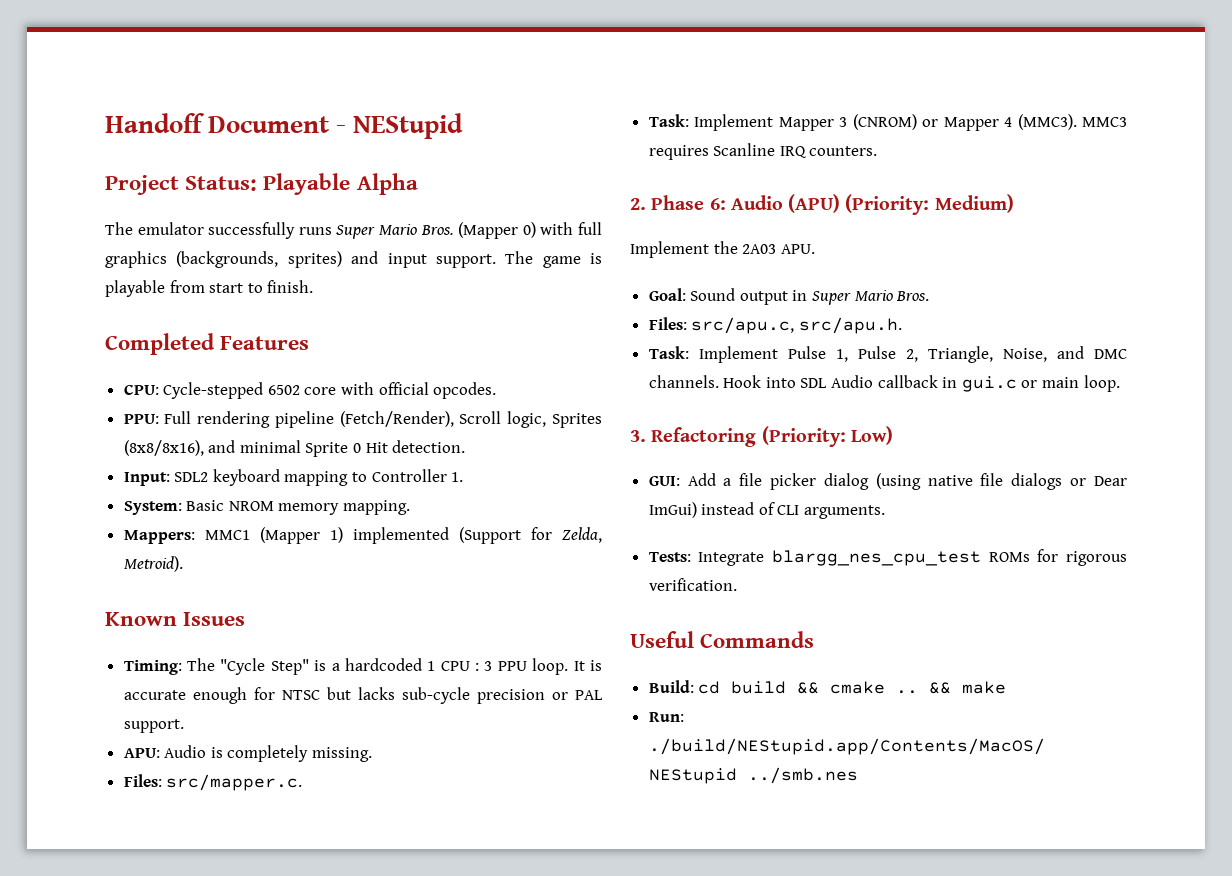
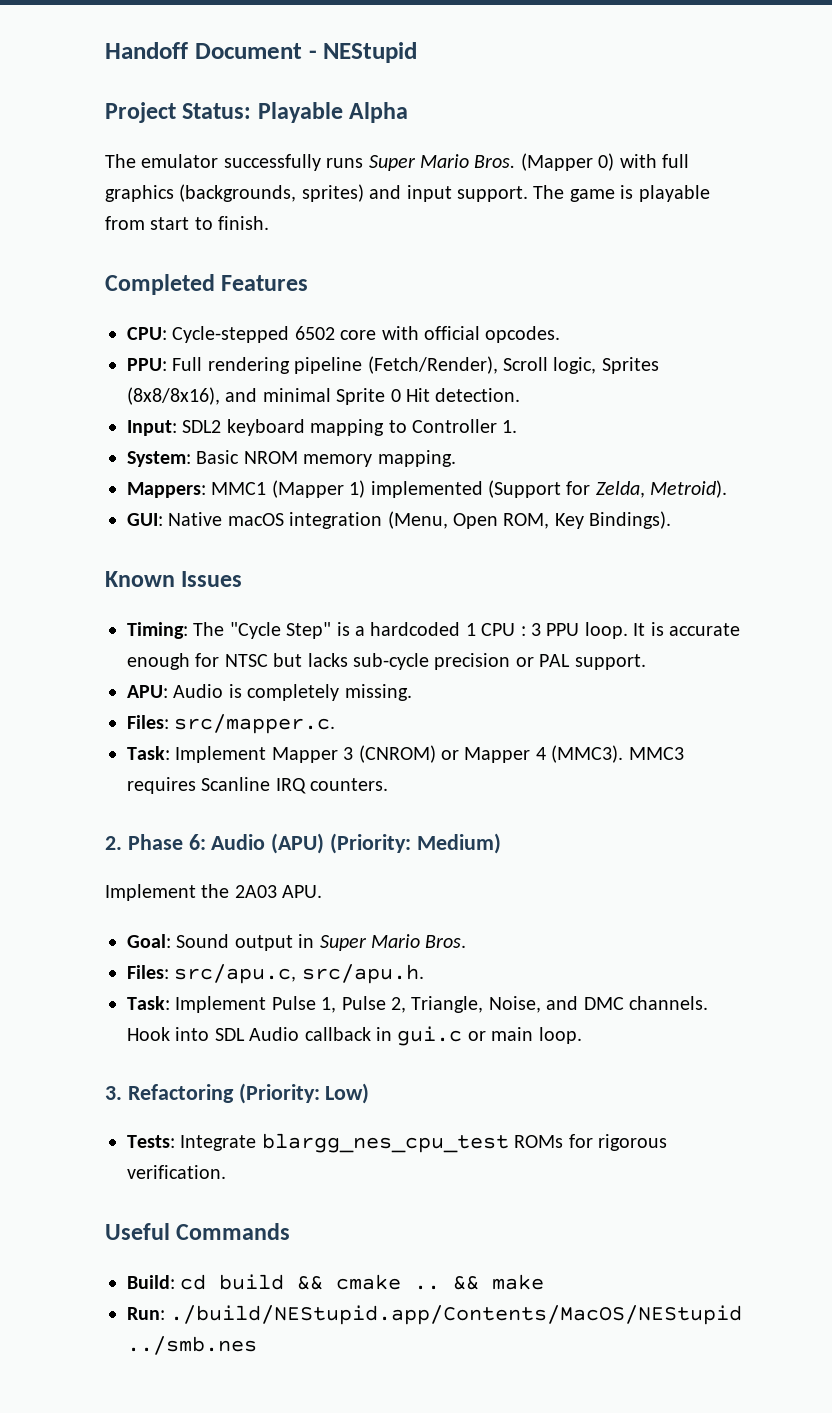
+ GUI: Native macOS integration (Menu, Open ROM, Key Bindings).
- GUI: Add a file picker dialog (using native file dialogs or Dear ImGui) instead of CLI arguments.

